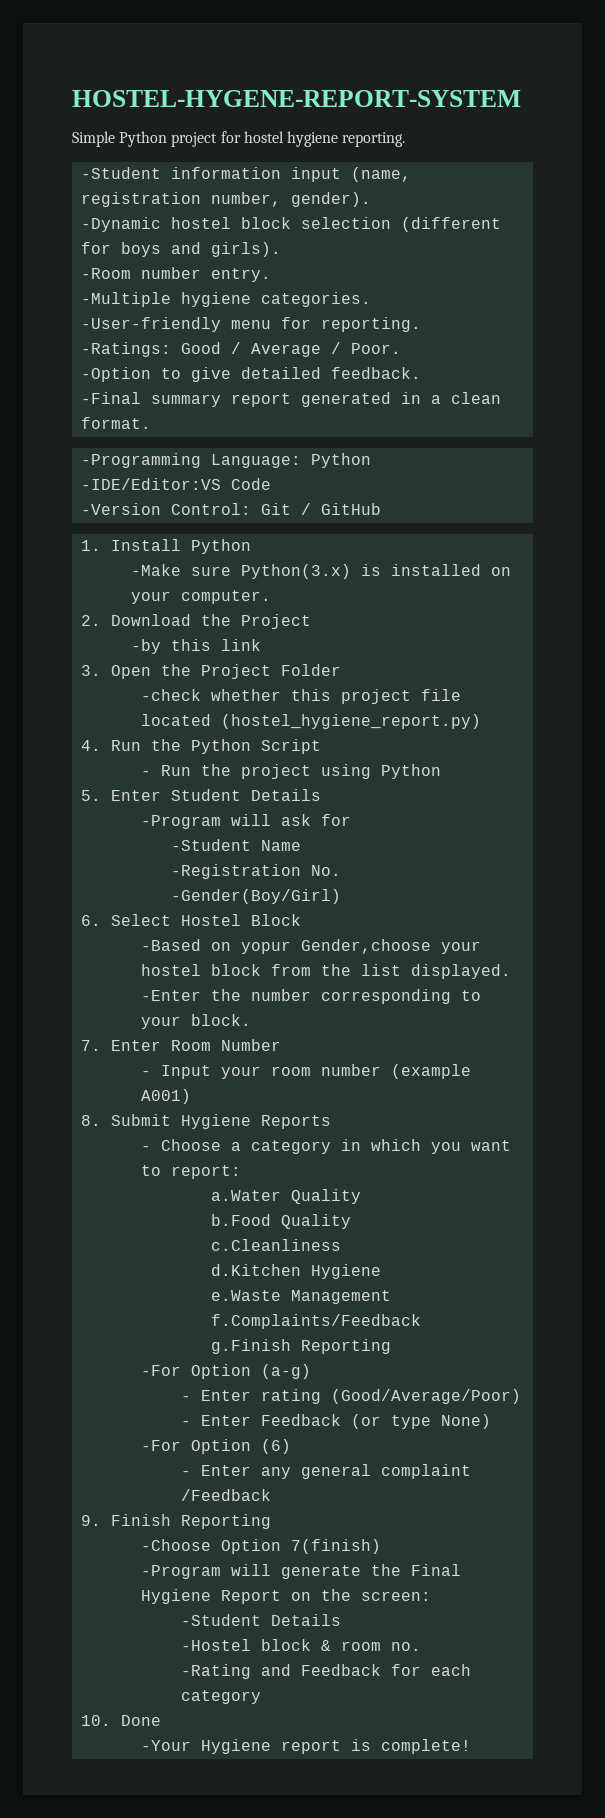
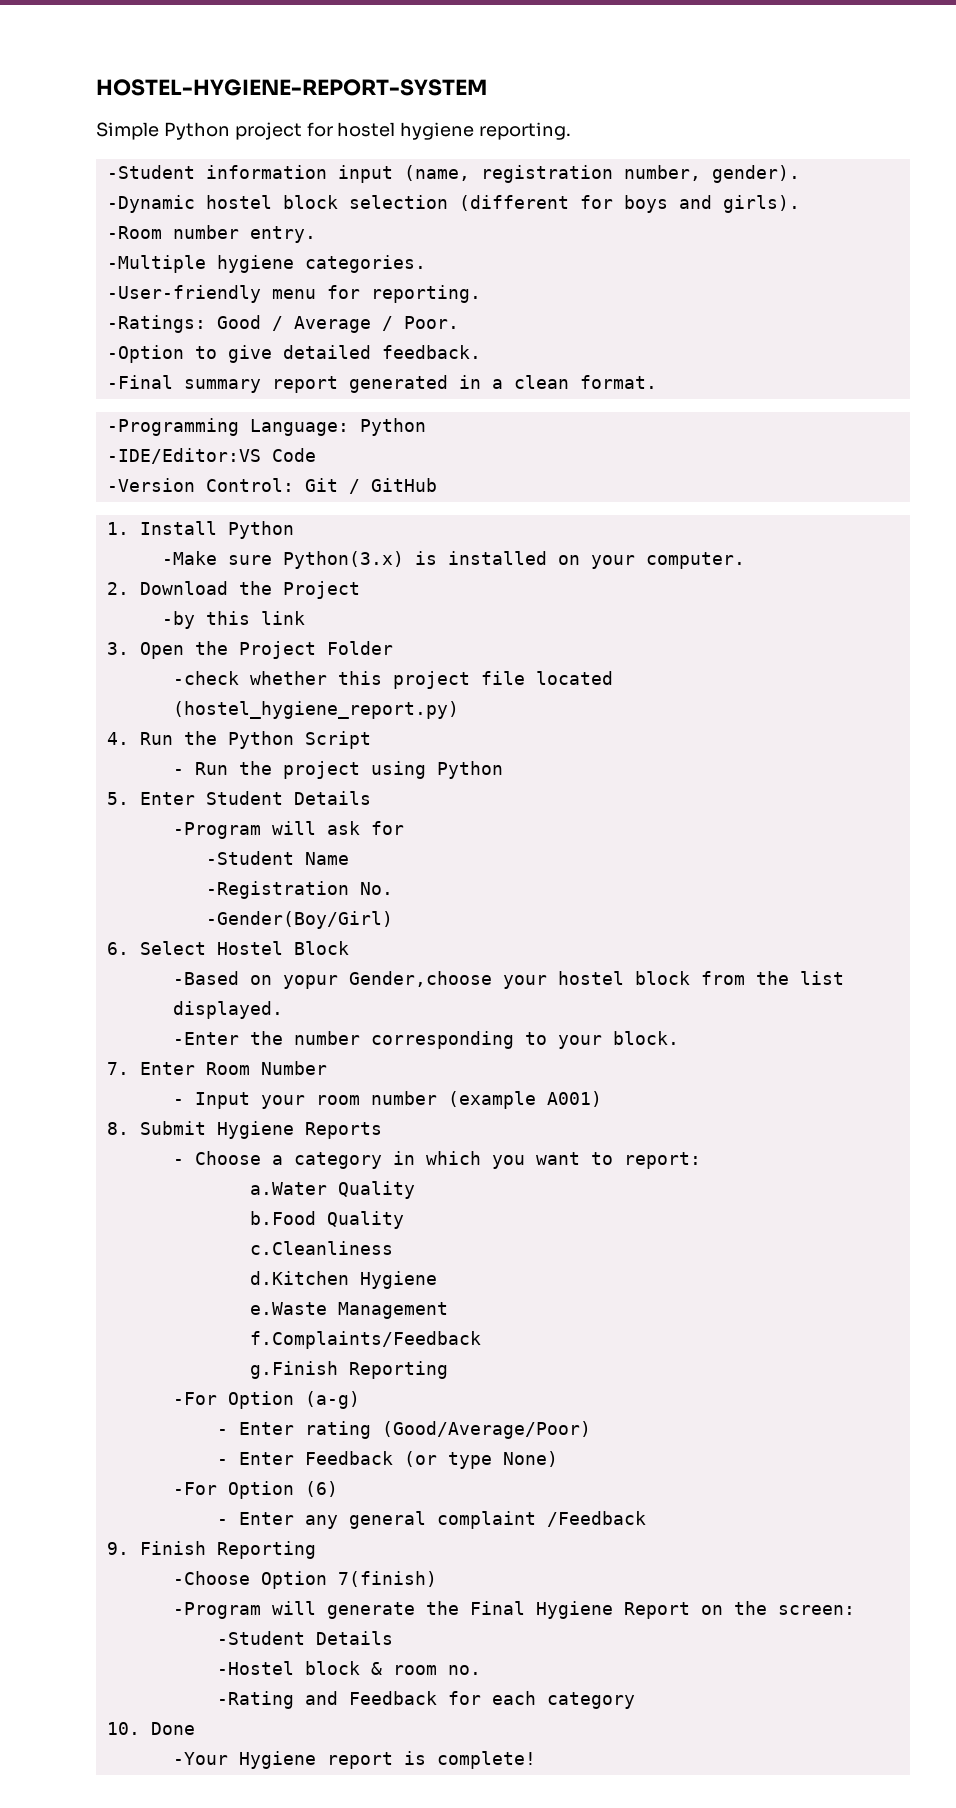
- HOSTEL-HYGENE-REPORT-SYSTEM
+ HOSTEL-HYGIENE-REPORT-SYSTEM

